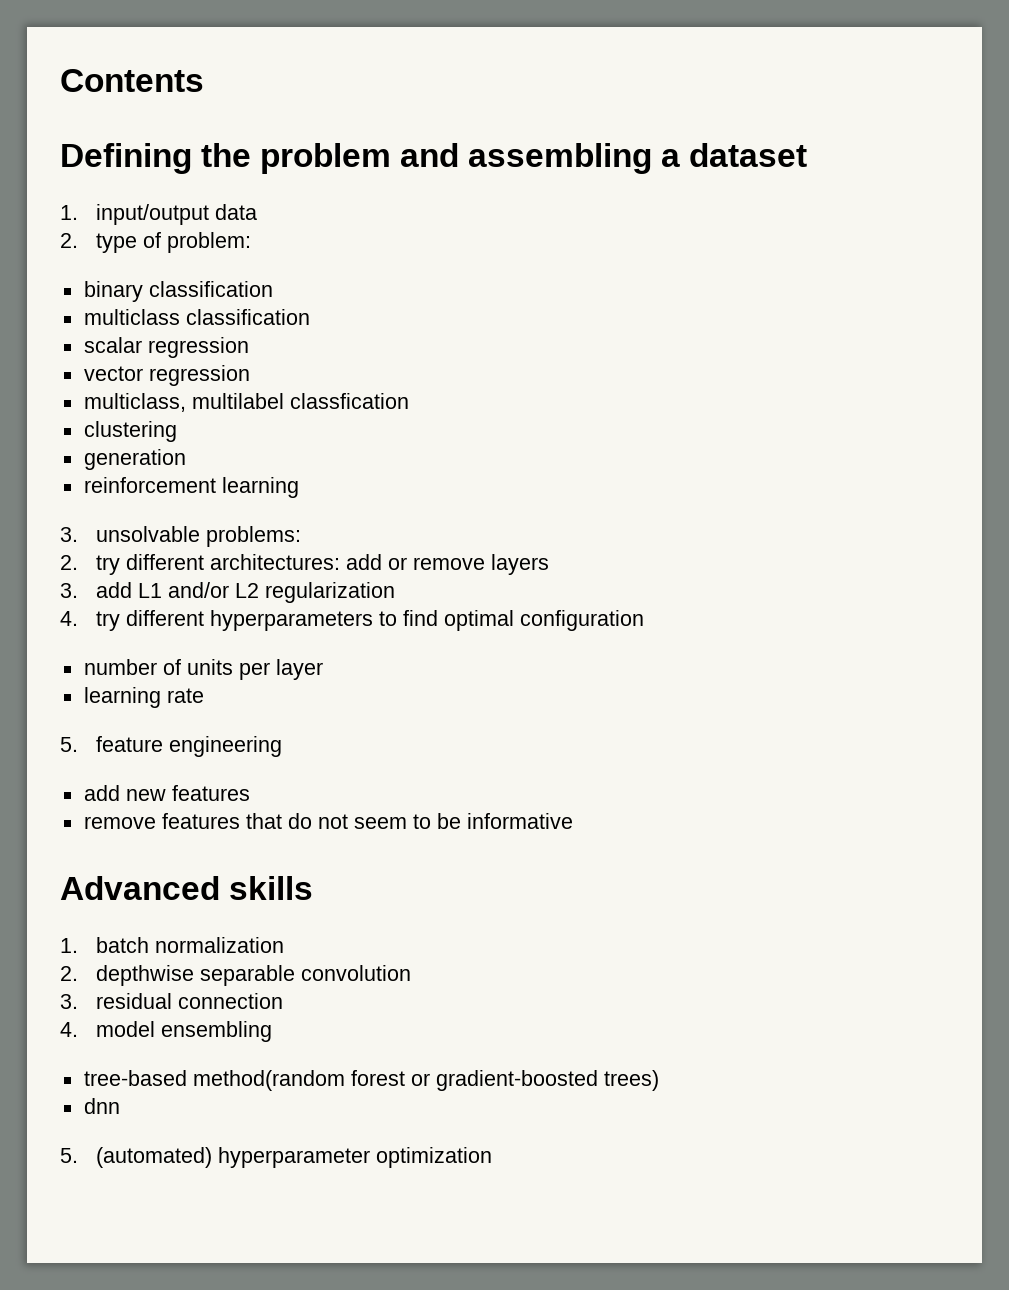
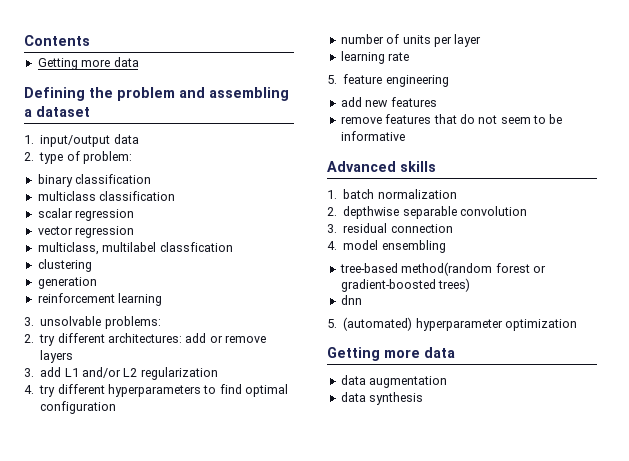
  Contents
+ Getting more data
  5. (automated) hyperparameter optimization
+ Getting more data
+ data augmentation
+ data synthesis

